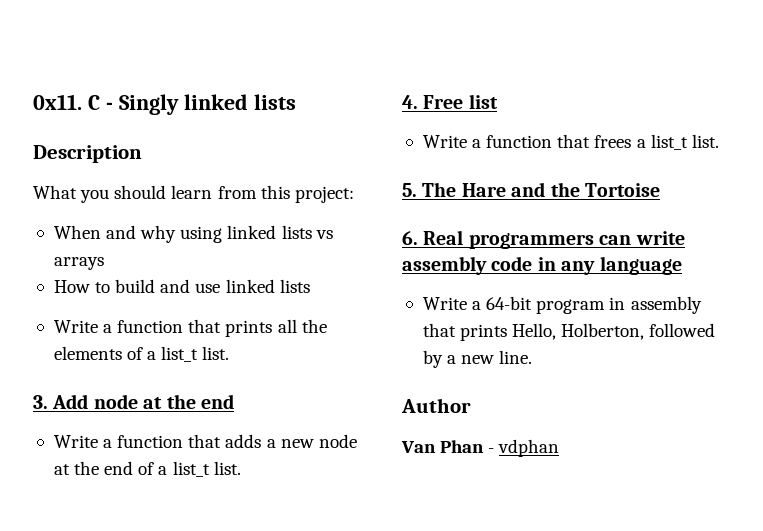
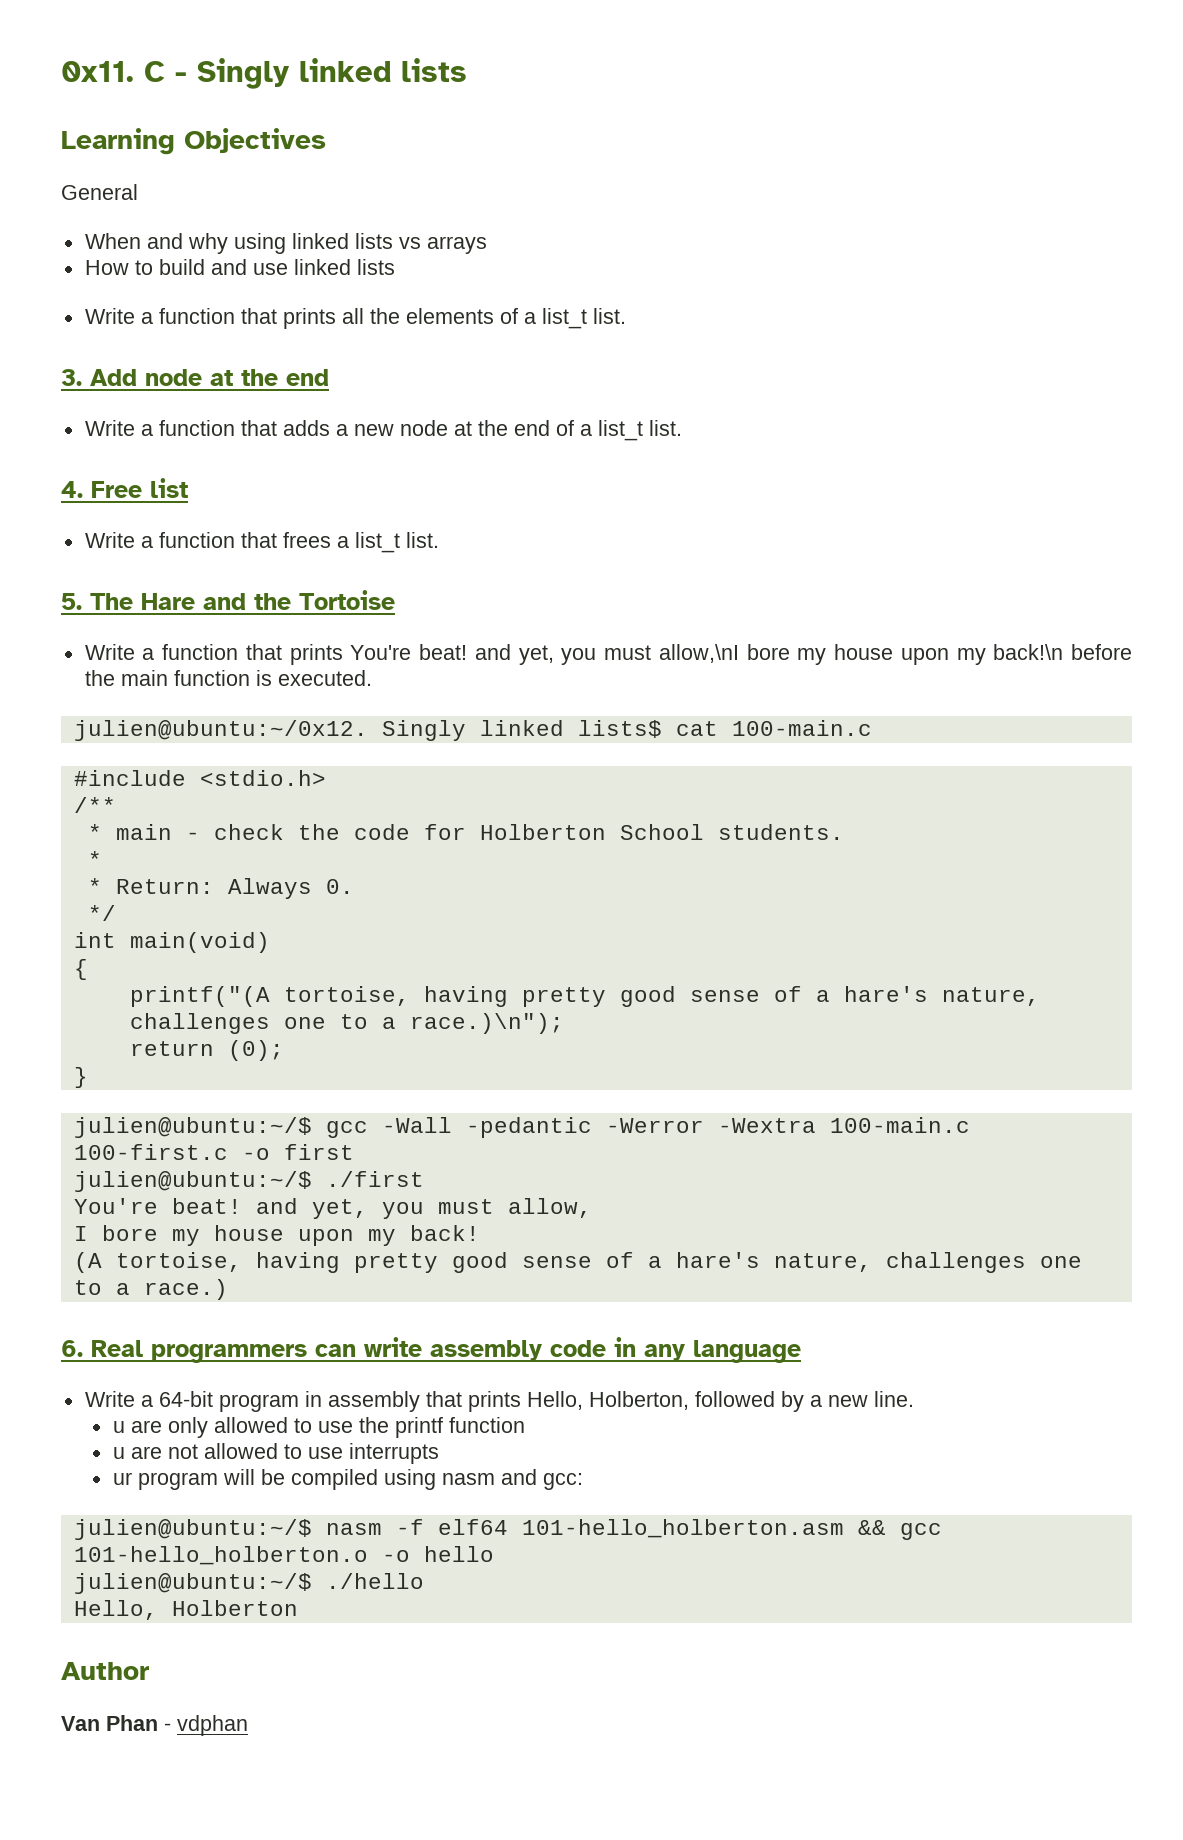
- Description
- What you should learn from this project:
+ Learning Objectives
+ General
+ Write a function that prints You're beat! and yet, you must allow,\nI bore my house upon my back!\n before the main function is executed.
+ julien@ubuntu:~/0x12. Singly linked lists$ cat 100-main.c
+ #include <stdio.h>
+ /**
+ * main - check the code for Holberton School students.
+ *
+ * Return: Always 0.
+ */
+ int main(void)
+ {
+ printf("(A tortoise, having pretty good sense of a hare's nature, challenges one to a race.)\n");
+ return (0);
+ }
+ julien@ubuntu:~/$ gcc -Wall -pedantic -Werror -Wextra 100-main.c 100-first.c -o first
+ julien@ubuntu:~/$ ./first
+ You're beat! and yet, you must allow,
+ I bore my house upon my back!
+ (A tortoise, having pretty good sense of a hare's nature, challenges one to a race.)
+ u are only allowed to use the printf function
+ u are not allowed to use interrupts
+ ur program will be compiled using nasm and gcc:
+ julien@ubuntu:~/$ nasm -f elf64 101-hello_holberton.asm && gcc 101-hello_holberton.o -o hello
+ julien@ubuntu:~/$ ./hello
+ Hello, Holberton

